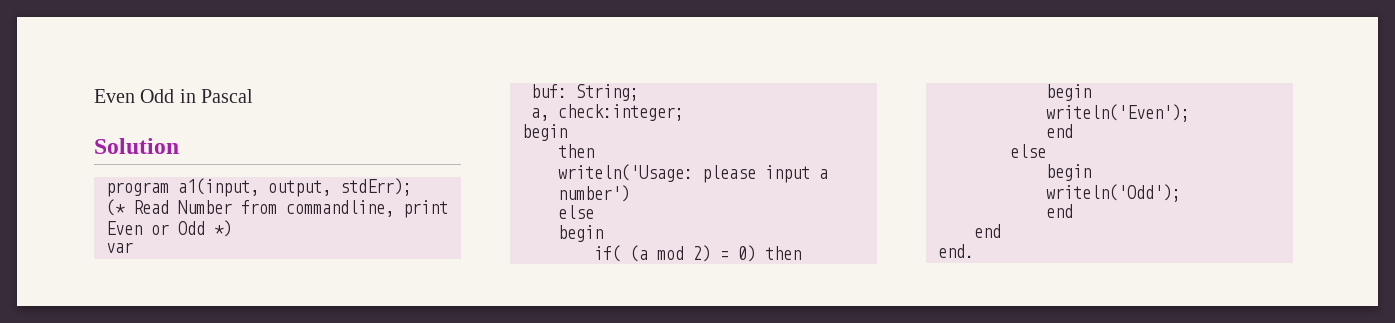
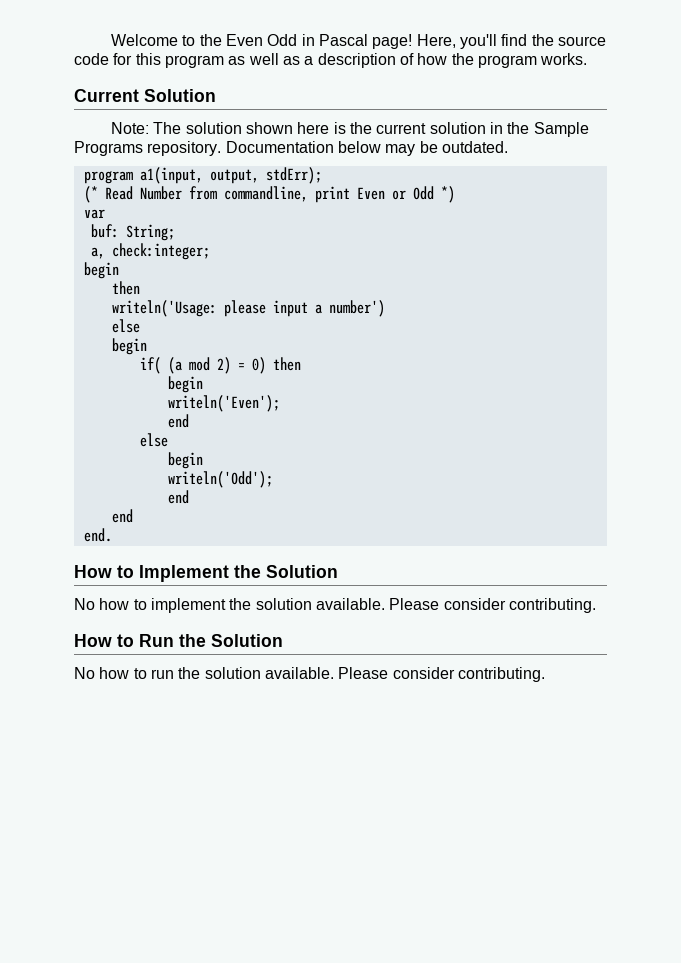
- Even Odd in Pascal
- Solution
+ Welcome to the Even Odd in Pascal page! Here, you'll find the source code for this program as well as a description of how the program works.
+ Current Solution
+ Note: The solution shown here is the current solution in the Sample Programs repository. Documentation below may be outdated.
+ How to Implement the Solution
+ No how to implement the solution available. Please consider contributing.
+ How to Run the Solution
+ No how to run the solution available. Please consider contributing.

